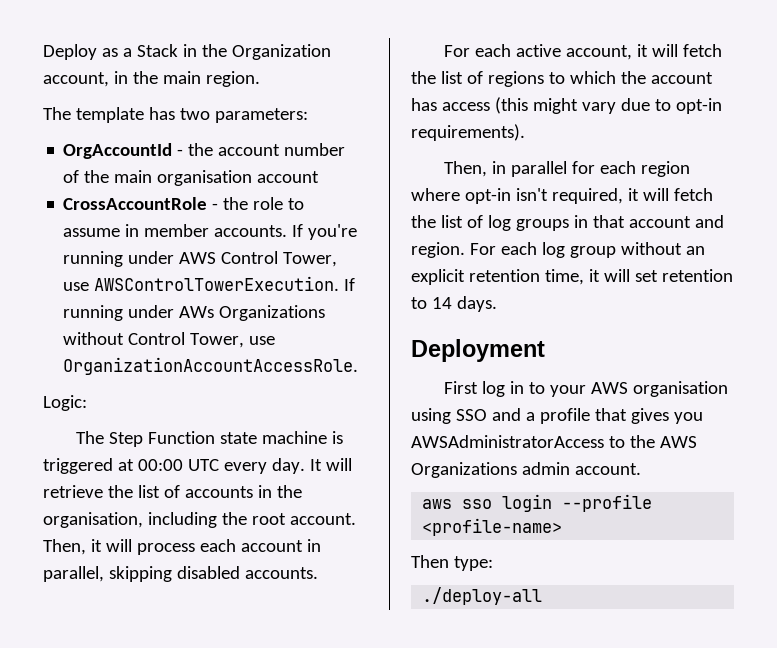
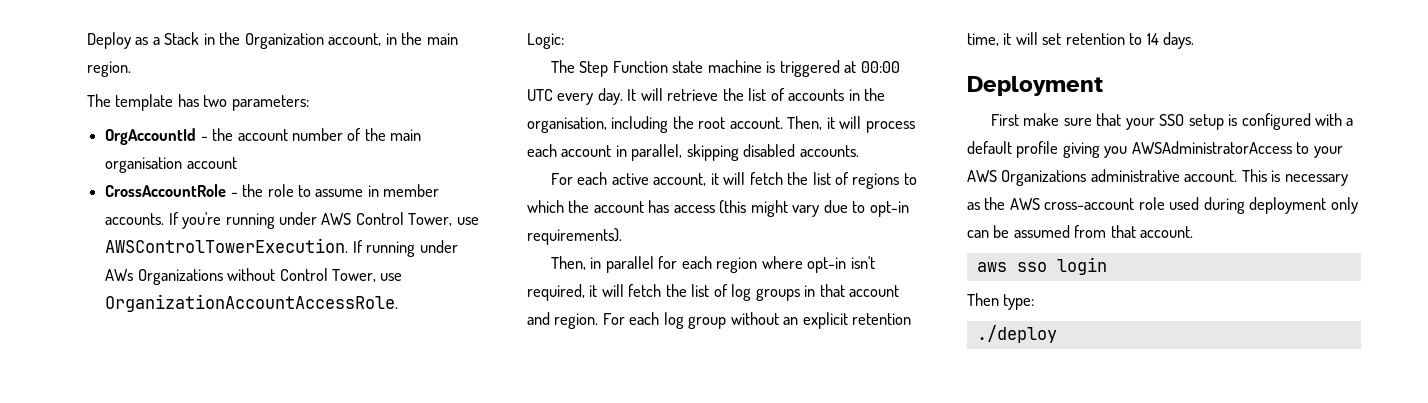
- First log in to your AWS organisation using SSO and a profile that gives you AWSAdministratorAccess to the AWS Organizations admin account.
+ First make sure that your SSO setup is configured with a default profile giving you AWSAdministratorAccess to your AWS Organizations administrative account. This is necessary as the AWS cross-account role used during deployment only can be assumed from that account.
- aws sso login --profile <profile-name>
+ aws sso login
- ./deploy-all
+ ./deploy

